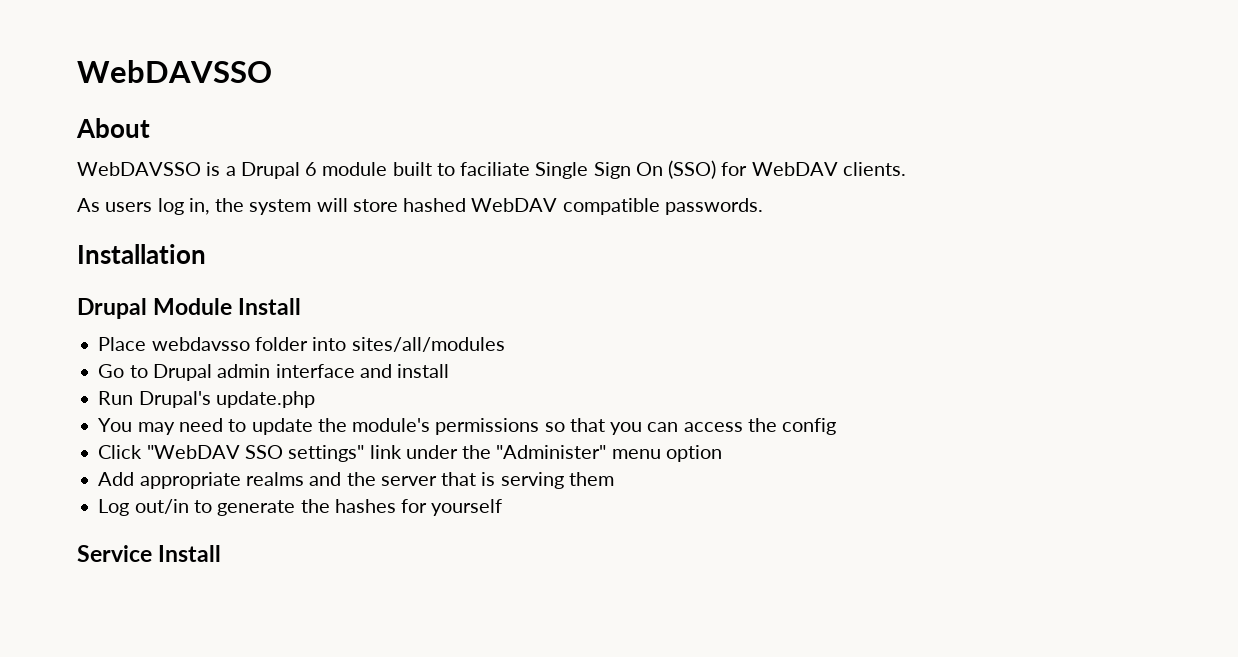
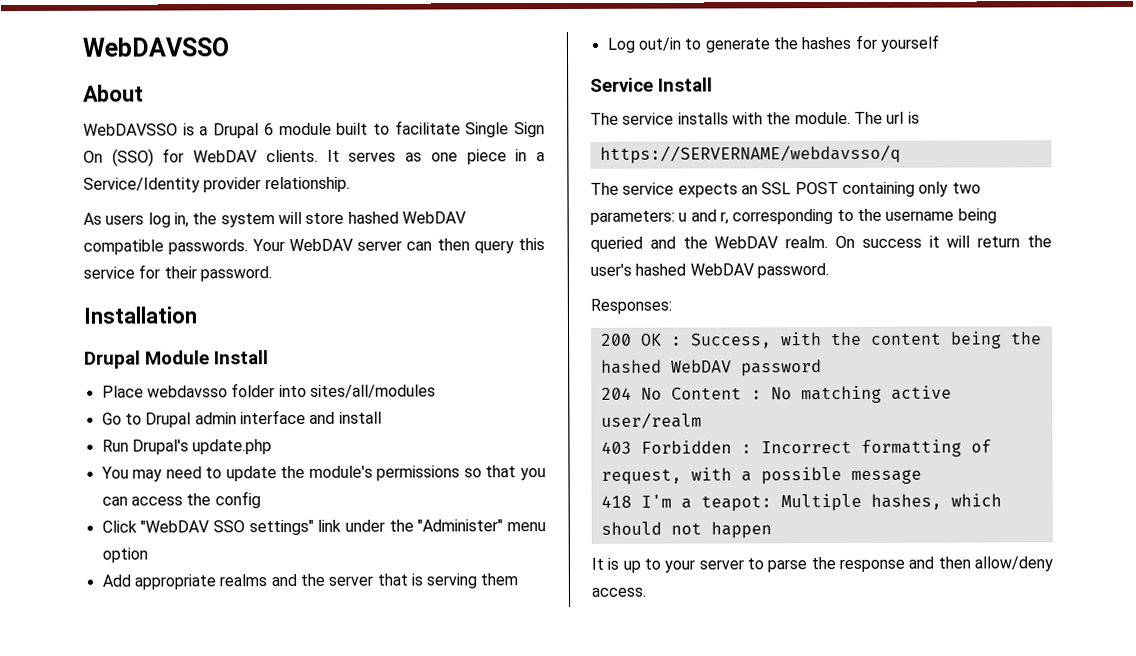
- WebDAVSSO is a Drupal 6 module built to faciliate Single Sign On (SSO) for WebDAV clients.
+ WebDAVSSO is a Drupal 6 module built to facilitate Single Sign On (SSO) for WebDAV clients. It serves as one piece in a Service/Identity provider relationship.
+ Your WebDAV server can then query this service for their password.
+ The service installs with the module. The url is
+ https://SERVERNAME/webdavsso/q
+ The service expects an SSL POST containing only two parameters: u and r, corresponding to the username being queried and the WebDAV realm. On success it will return the user's hashed WebDAV password.
+ Responses:
+ 200 OK : Success, with the content being the hashed WebDAV password
+ 204 No Content : No matching active user/realm
+ 403 Forbidden : Incorrect formatting of request, with a possible message
+ 418 I'm a teapot: Multiple hashes, which should not happen
+ It is up to your server to parse the response and then allow/deny access.

